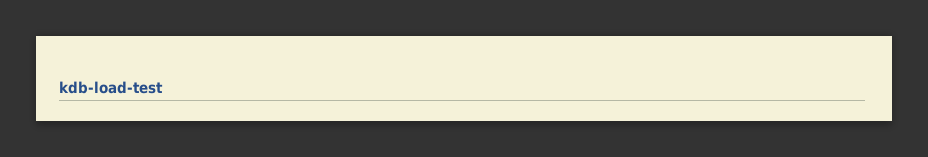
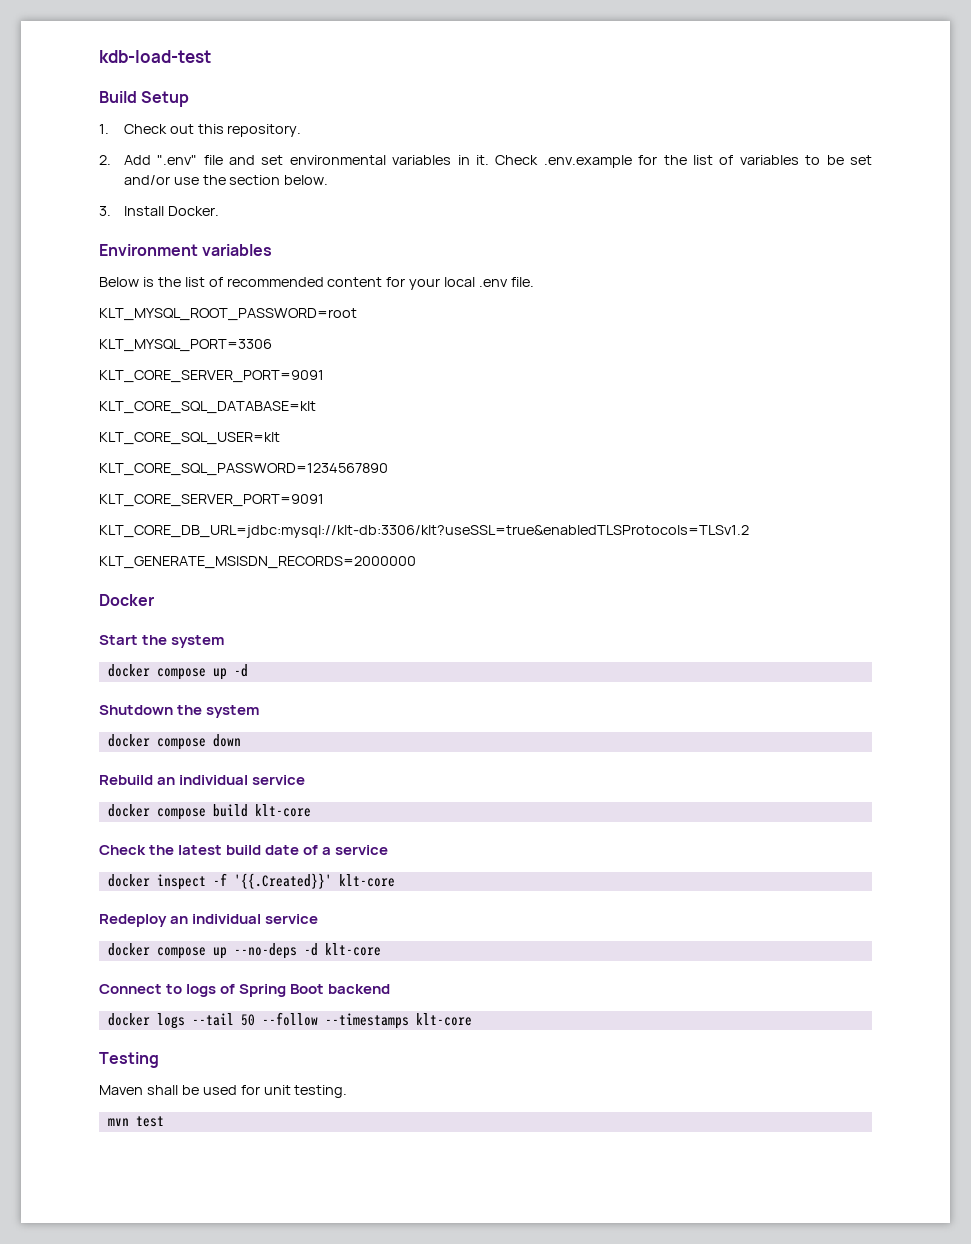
+ Build Setup
+ 1. Check out this repository.
+ 2. Add ".env" file and set environmental variables in it. Check .env.example for the list of variables to be set and/or use the section below.
+ 3. Install Docker.
+ Environment variables
+ Below is the list of recommended content for your local .env file.
+ KLT_MYSQL_ROOT_PASSWORD=root
+ KLT_MYSQL_PORT=3306
+ KLT_CORE_SERVER_PORT=9091
+ KLT_CORE_SQL_DATABASE=klt
+ KLT_CORE_SQL_USER=klt
+ KLT_CORE_SQL_PASSWORD=1234567890
+ KLT_CORE_SERVER_PORT=9091
+ KLT_CORE_DB_URL=jdbc:mysql://klt-db:3306/klt?useSSL=true&enabledTLSProtocols=TLSv1.2
+ KLT_GENERATE_MSISDN_RECORDS=2000000
+ Docker
+ Start the system
+ docker compose up -d
+ Shutdown the system
+ docker compose down
+ Rebuild an individual service
+ docker compose build klt-core
+ Check the latest build date of a service
+ docker inspect -f '{{.Created}}' klt-core
+ Redeploy an individual service
+ docker compose up --no-deps -d klt-core
+ Connect to logs of Spring Boot backend
+ docker logs --tail 50 --follow --timestamps klt-core
+ Testing
+ Maven shall be used for unit testing.
+ mvn test

